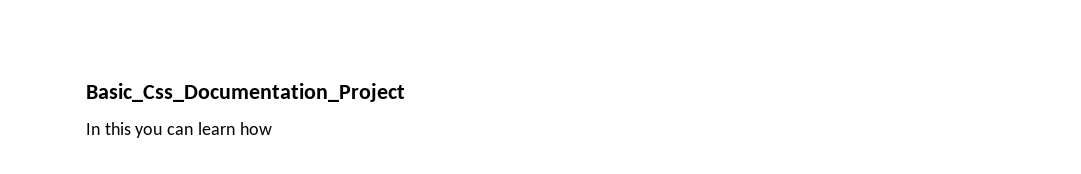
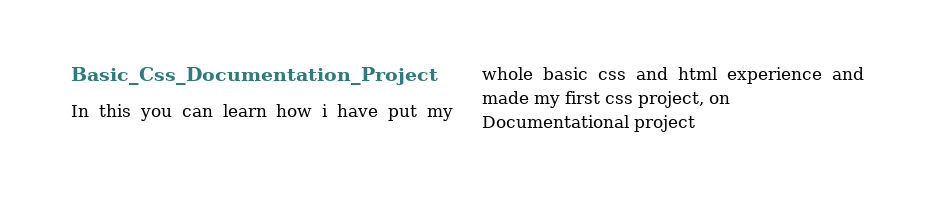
- In this you can learn how
+ In this you can learn how i have put my whole basic css and html experience and made my first css project, on Documentational project

